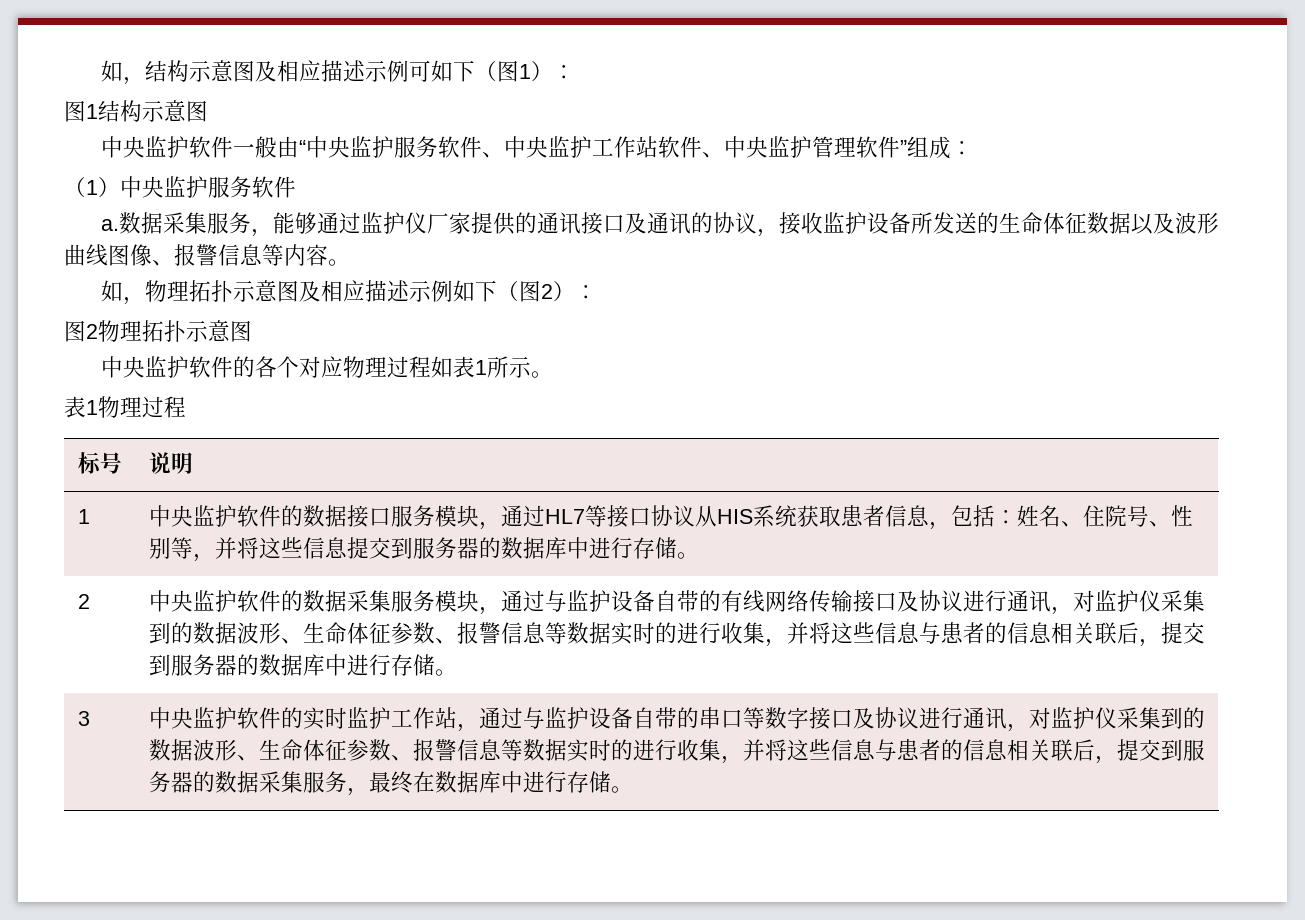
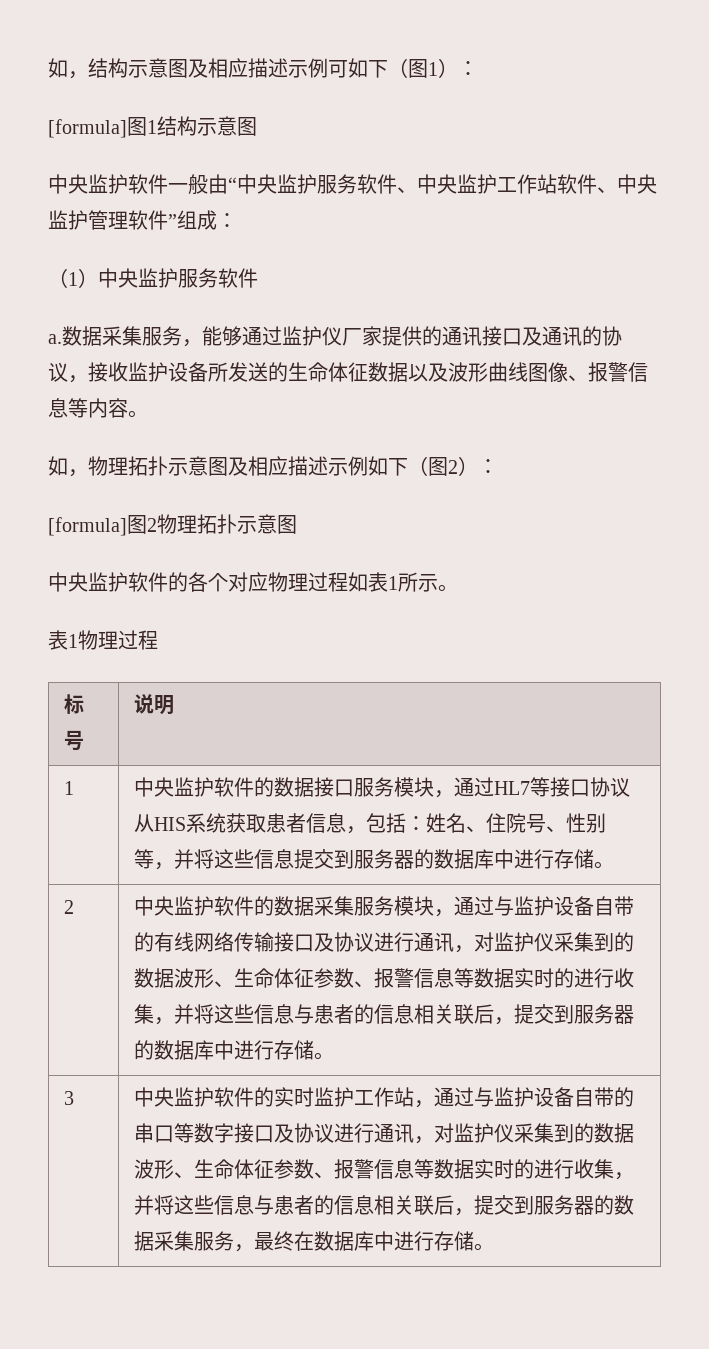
- 图1结构示意图
+ [formula]图1结构示意图
- 图2物理拓扑示意图
+ [formula]图2物理拓扑示意图

